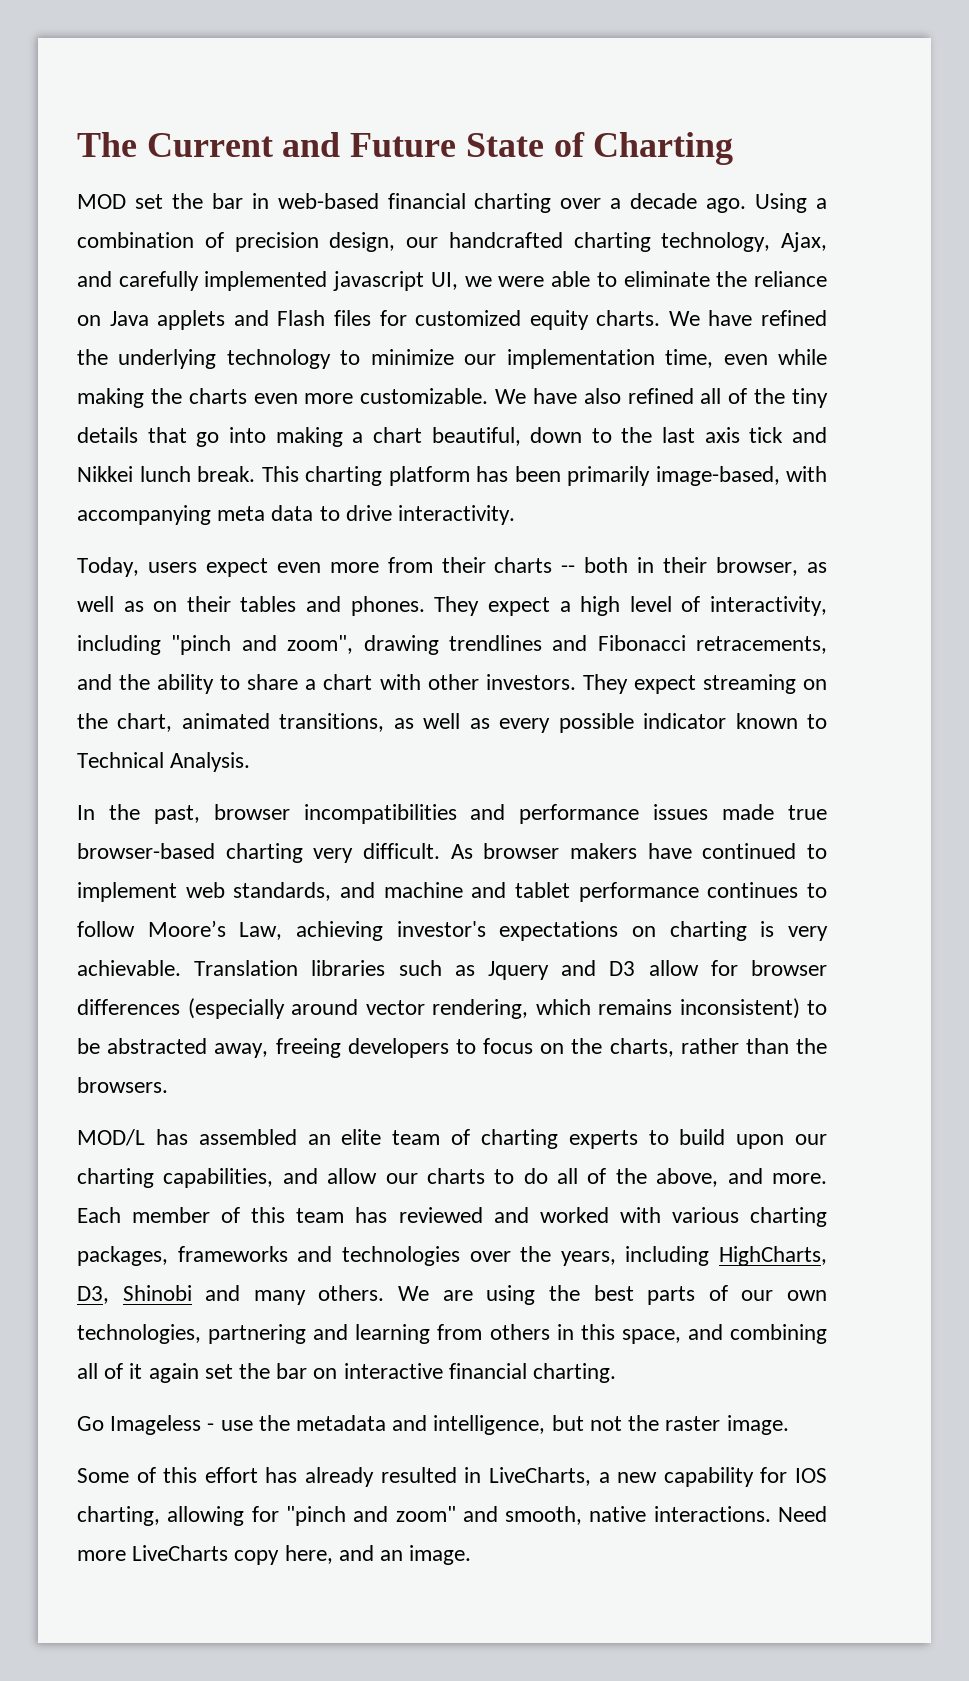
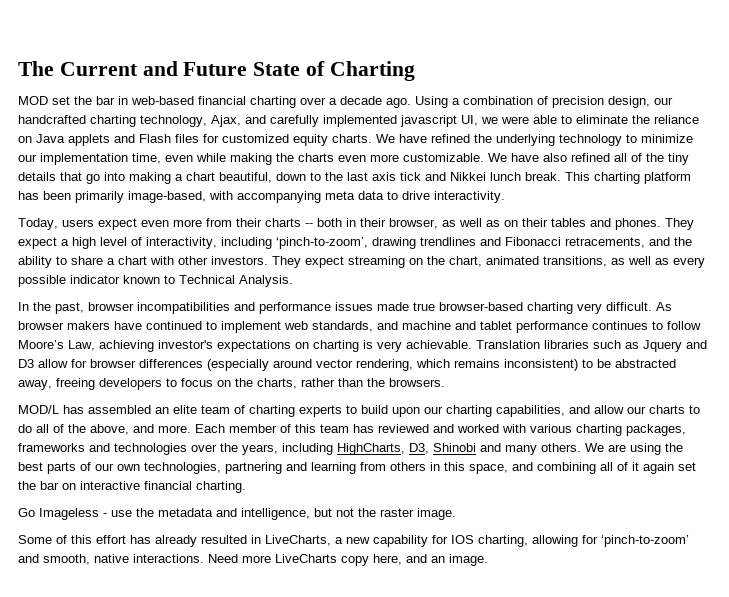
- They expect a high level of interactivity, including "pinch and zoom", drawing trendlines and Fibonacci retracements, and the ability to share a chart with other investors.
+ They expect a high level of interactivity, including ‘pinch-to-zoom’, drawing trendlines and Fibonacci retracements, and the ability to share a chart with other investors.
- Some of this effort has already resulted in LiveCharts, a new capability for IOS charting, allowing for "pinch and zoom" and smooth, native interactions.
+ Some of this effort has already resulted in LiveCharts, a new capability for IOS charting, allowing for ‘pinch-to-zoom’ and smooth, native interactions.

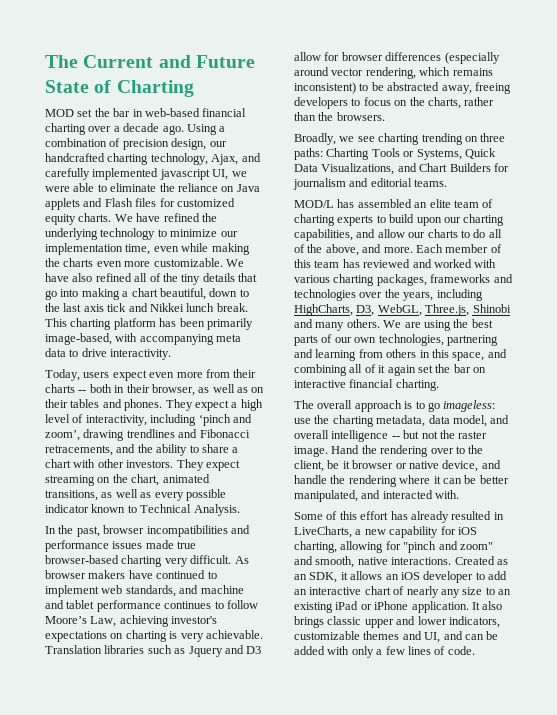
- They expect a high level of interactivity, including ‘pinch-to-zoom’, drawing trendlines and Fibonacci retracements, and the ability to share a chart with other investors.
+ They expect a high level of interactivity, including ‘pinch and zoom’, drawing trendlines and Fibonacci retracements, and the ability to share a chart with other investors.
+ Broadly, we see charting trending on three paths: Charting Tools or Systems, Quick Data Visualizations, and Chart Builders for journalism and editorial teams.
- Each member of this team has reviewed and worked with various charting packages, frameworks and technologies over the years, including HighCharts, D3, Shinobi and many others.
+ Each member of this team has reviewed and worked with various charting packages, frameworks and technologies over the years, including HighCharts, D3, WebGL, Three.js, Shinobi and many others.
- Go Imageless - use the metadata and intelligence, but not the raster image.
+ The overall approach is to go imageless: use the charting metadata, data model, and overall intelligence -- but not the raster image. Hand the rendering over to the client, be it browser or native device, and handle the rendering where it can be better manipulated, and interacted with.
- Some of this effort has already resulted in LiveCharts, a new capability for IOS charting, allowing for ‘pinch-to-zoom’ and smooth, native interactions.
+ Some of this effort has already resulted in LiveCharts, a new capability for iOS charting, allowing for "pinch and zoom" and smooth, native interactions.
- Need more LiveCharts copy here, and an image.
+ Created as an SDK, it allows an iOS developer to add an interactive chart of nearly any size to an existing iPad or iPhone application. It also brings classic upper and lower indicators, customizable themes and UI, and can be added with only a few lines of code.

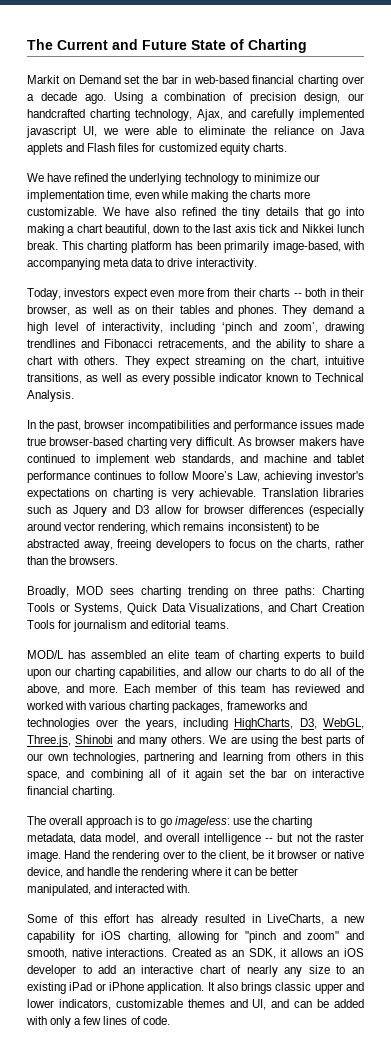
- MOD set the bar in web-based financial charting over a decade ago.
+ Markit on Demand set the bar in web-based financial charting over a decade ago.
- Using a combination of precision design, our handcrafted charting technology, Ajax, and carefully implemented javascript UI, we were able to eliminate the reliance on Java applets and Flash files for customized equity charts. We have refined the underlying technology to minimize our implementation time, even while making the charts even more customizable.
+ Using a combination of precision design, our handcrafted charting technology, Ajax, and carefully implemented javascript UI, we were able to eliminate the reliance on Java applets and Flash files for customized equity charts.
+ We have refined the underlying technology to minimize our implementation time, even while making the charts more customizable.
- We have also refined all of the tiny details that go into making a chart beautiful, down to the last axis tick and Nikkei lunch break.
+ We have also refined the tiny details that go into making a chart beautiful, down to the last axis tick and Nikkei lunch break.
- Today, users expect even more from their charts -- both in their browser, as well as on their tables and phones.
+ Today, investors expect even more from their charts -- both in their browser, as well as on their tables and phones.
- They expect a high level of interactivity, including ‘pinch and zoom’, drawing trendlines and Fibonacci retracements, and the ability to share a chart with other investors.
+ They demand a high level of interactivity, including ‘pinch and zoom’, drawing trendlines and Fibonacci retracements, and the ability to share a chart with others.
- They expect streaming on the chart, animated transitions, as well as every possible indicator known to Technical Analysis.
+ They expect streaming on the chart, intuitive transitions, as well as every possible indicator known to Technical Analysis.
- Broadly, we see charting trending on three paths: Charting Tools or Systems, Quick Data Visualizations, and Chart Builders for journalism and editorial teams.
+ Broadly, MOD sees charting trending on three paths: Charting Tools or Systems, Quick Data Visualizations, and Chart Creation Tools for journalism and editorial teams.

